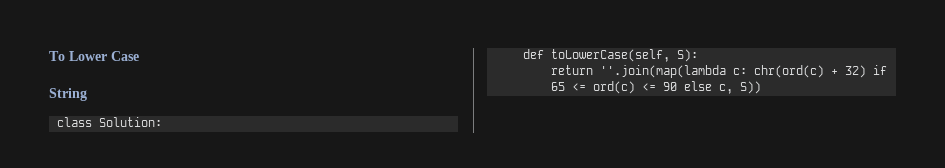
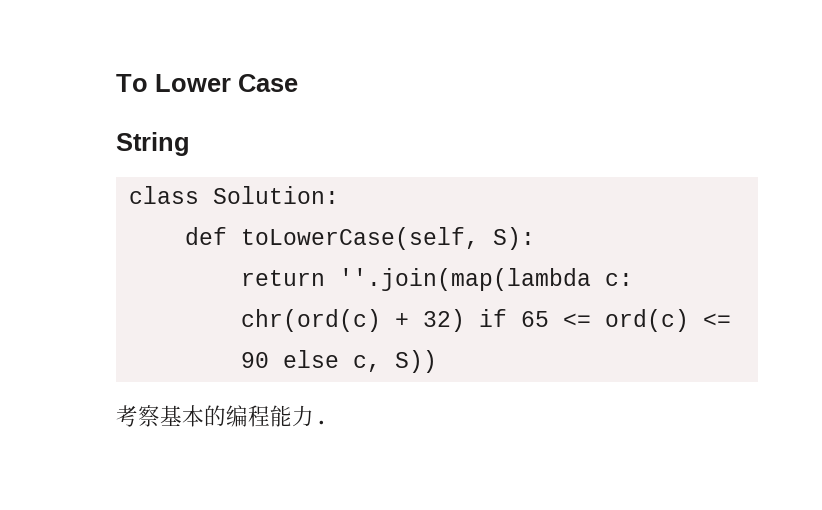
+ 考察基本的编程能力.

